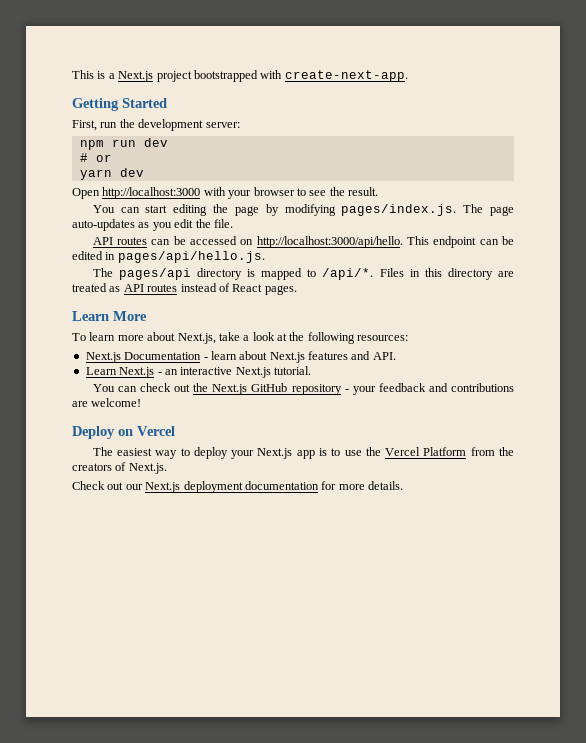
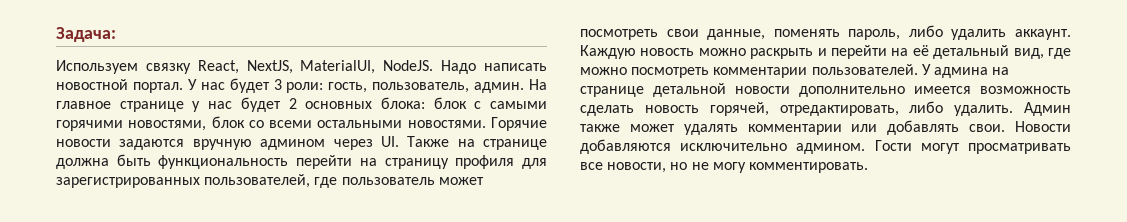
- This is a Next.js project bootstrapped with create-next-app.
- Getting Started
- First, run the development server:
- npm run dev
- # or
- yarn dev
- Open http://localhost:3000 with your browser to see the result.
- You can start editing the page by modifying pages/index.js. The page auto-updates as you edit the file.
- API routes can be accessed on http://localhost:3000/api/hello. This endpoint can be edited in pages/api/hello.js.
- The pages/api directory is mapped to /api/*. Files in this directory are treated as API routes instead of React pages.
- Learn More
- To learn more about Next.js, take a look at the following resources:
- Next.js Documentation - learn about Next.js features and API.
- Learn Next.js - an interactive Next.js tutorial.
- You can check out the Next.js GitHub repository - your feedback and contributions are welcome!
- Deploy on Vercel
- The easiest way to deploy your Next.js app is to use the Vercel Platform from the creators of Next.js.
- Check out our Next.js deployment documentation for more details.
+ Задача:
+ Используем связку React, NextJS, MaterialUI, NodeJS. Надо написать новостной портал. У нас будет 3 роли: гость, пользователь, админ. На главное странице у нас будет 2 основных блока: блок с самыми горячими новостями, блок со всеми остальными новостями. Горячие новости задаются вручную админом через UI. Также на странице должна быть функциональность перейти на страницу профиля для зарегистрированных пользователей, где пользователь может посмотреть свои данные, поменять пароль, либо удалить аккаунт. Каждую новость можно раскрыть и перейти на её детальный вид, где можно посмотреть комментарии пользователей. У админа на странице детальной новости дополнительно имеется возможность сделать новость горячей, отредактировать, либо удалить. Админ также может удалять комментарии или добавлять свои. Новости добавляются исключительно админом. Гости могут просматривать все новости, но не могу комментировать.

